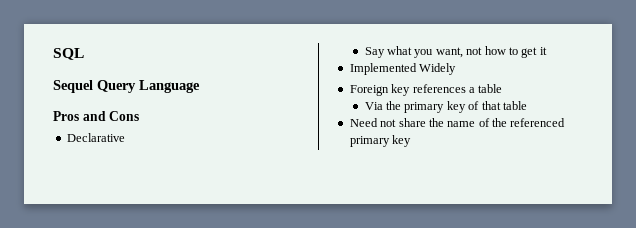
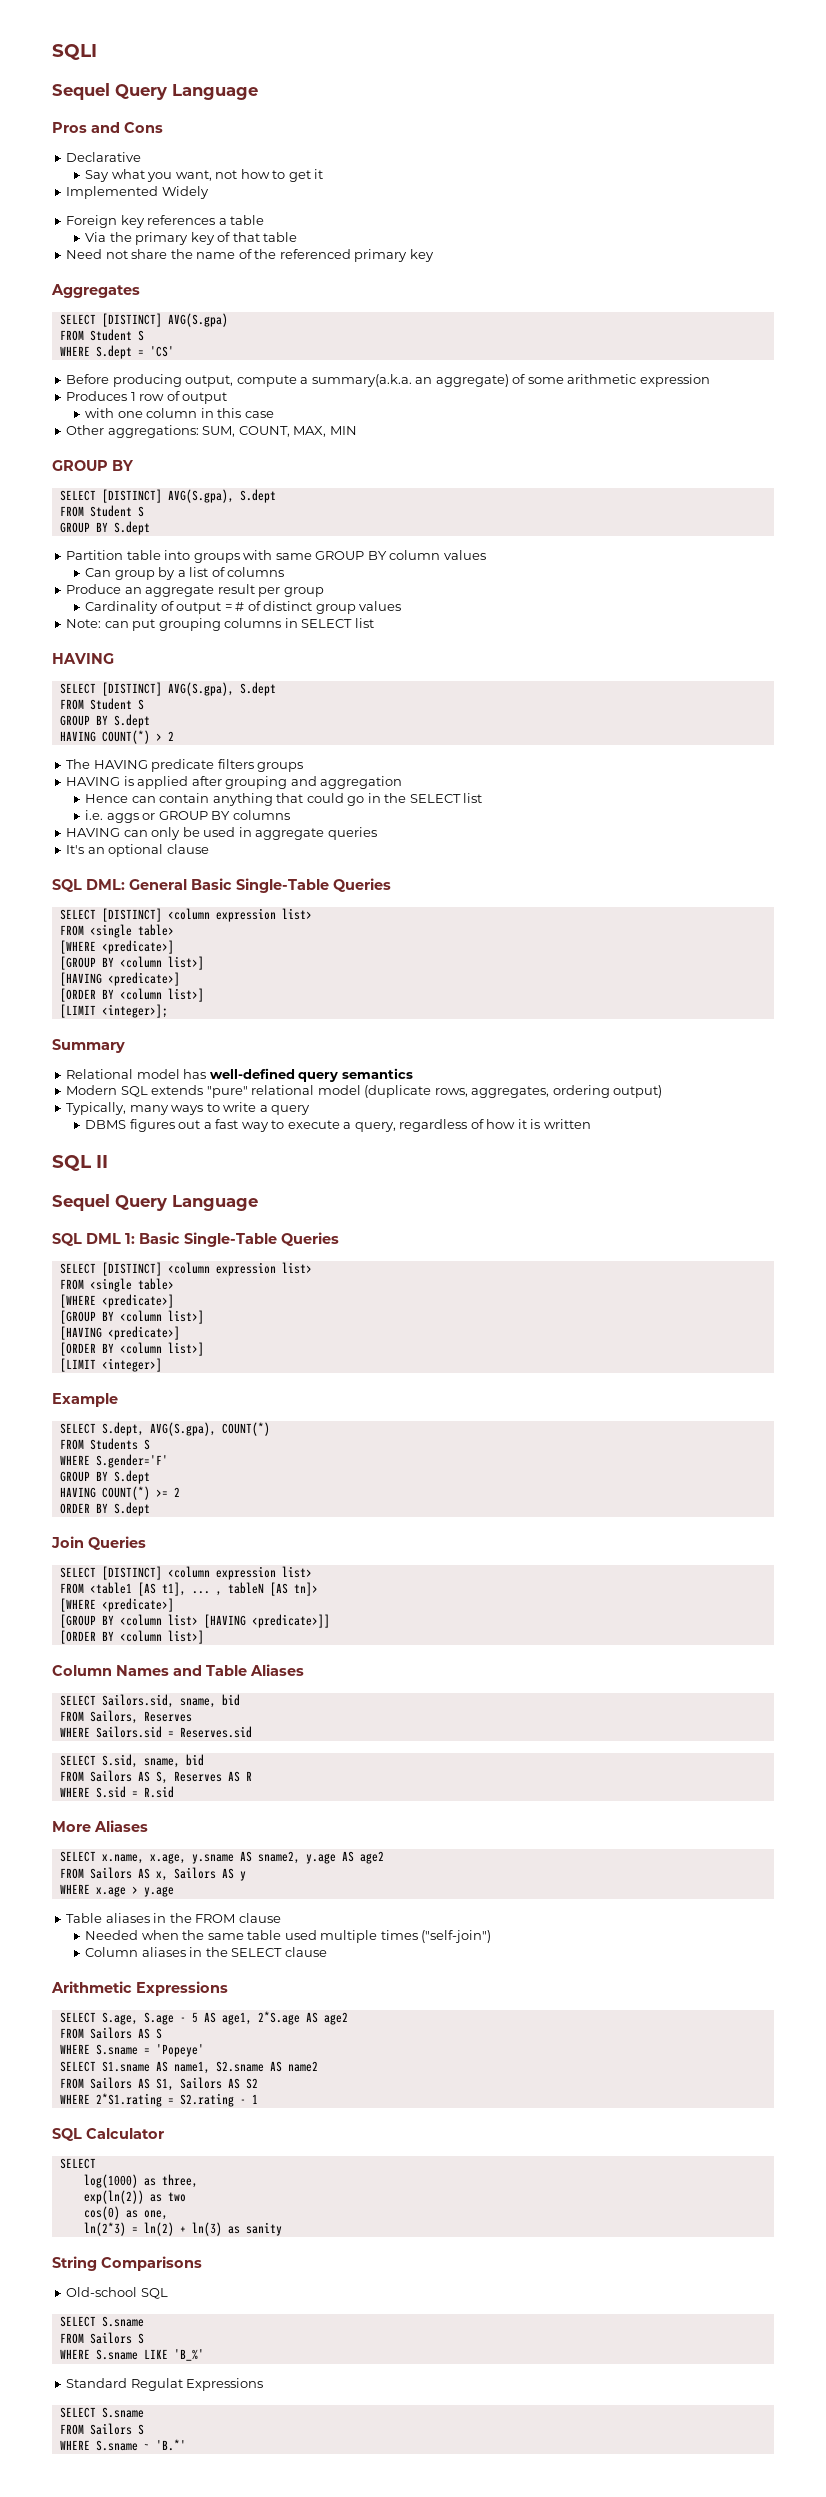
- SQL
+ SQLI
+ Aggregates
+ SELECT [DISTINCT] AVG(S.gpa)
+ FROM Student S
+ WHERE S.dept = 'CS'
+ Before producing output, compute a summary(a.k.a. an aggregate) of some arithmetic expression
+ Produces 1 row of output
+ with one column in this case
+ Other aggregations: SUM, COUNT, MAX, MIN
+ GROUP BY
+ SELECT [DISTINCT] AVG(S.gpa), S.dept
+ FROM Student S
+ GROUP BY S.dept
+ Partition table into groups with same GROUP BY column values
+ Can group by a list of columns
+ Produce an aggregate result per group
+ Cardinality of output = # of distinct group values
+ Note: can put grouping columns in SELECT list
+ HAVING
+ SELECT [DISTINCT] AVG(S.gpa), S.dept
+ FROM Student S
+ GROUP BY S.dept
+ HAVING COUNT(*) > 2
+ The HAVING predicate filters groups
+ HAVING is applied after grouping and aggregation
+ Hence can contain anything that could go in the SELECT list
+ i.e. aggs or GROUP BY columns
+ HAVING can only be used in aggregate queries
+ It's an optional clause
+ SQL DML: General Basic Single-Table Queries
+ SELECT [DISTINCT] <column expression list>
+ FROM <single table>
+ [WHERE <predicate>]
+ [GROUP BY <column list>]
+ [HAVING <predicate>]
+ [ORDER BY <column list>]
+ [LIMIT <integer>];
+ Summary
+ Relational model has well-defined query semantics
+ Modern SQL extends "pure" relational model (duplicate rows, aggregates, ordering output)
+ Typically, many ways to write a query
+ DBMS figures out a fast way to execute a query, regardless of how it is written
+ SQL II
+ Sequel Query Language
+ SQL DML 1: Basic Single-Table Queries
+ SELECT [DISTINCT] <column expression list>
+ FROM <single table>
+ [WHERE <predicate>]
+ [GROUP BY <column list>]
+ [HAVING <predicate>]
+ [ORDER BY <column list>]
+ [LIMIT <integer>]
+ Example
+ SELECT S.dept, AVG(S.gpa), COUNT(*)
+ FROM Students S
+ WHERE S.gender='F'
+ GROUP BY S.dept
+ HAVING COUNT(*) >= 2
+ ORDER BY S.dept
+ Join Queries
+ SELECT [DISTINCT] <column expression list>
+ FROM <table1 [AS t1], ... , tableN [AS tn]>
+ [WHERE <predicate>]
+ [GROUP BY <column list> [HAVING <predicate>]]
+ [ORDER BY <column list>]
+ Column Names and Table Aliases
+ SELECT Sailors.sid, sname, bid
+ FROM Sailors, Reserves
+ WHERE Sailors.sid = Reserves.sid
+ SELECT S.sid, sname, bid
+ FROM Sailors AS S, Reserves AS R
+ WHERE S.sid = R.sid
+ More Aliases
+ SELECT x.name, x.age, y.sname AS sname2, y.age AS age2
+ FROM Sailors AS x, Sailors AS y
+ WHERE x.age > y.age
+ Table aliases in the FROM clause
+ Needed when the same table used multiple times ("self-join")
+ Column aliases in the SELECT clause
+ Arithmetic Expressions
+ SELECT S.age, S.age - 5 AS age1, 2*S.age AS age2
+ FROM Sailors AS S
+ WHERE S.sname = 'Popeye'
+ SELECT S1.sname AS name1, S2.sname AS name2
+ FROM Sailors AS S1, Sailors AS S2
+ WHERE 2*S1.rating = S2.rating - 1
+ SQL Calculator
+ SELECT
+ log(1000) as three,
+ exp(ln(2)) as two
+ cos(0) as one,
+ ln(2*3) = ln(2) + ln(3) as sanity
+ String Comparisons
+ Old-school SQL
+ SELECT S.sname
+ FROM Sailors S
+ WHERE S.sname LIKE 'B_%'
+ Standard Regulat Expressions
+ SELECT S.sname
+ FROM Sailors S
+ WHERE S.sname ~ 'B.*'

